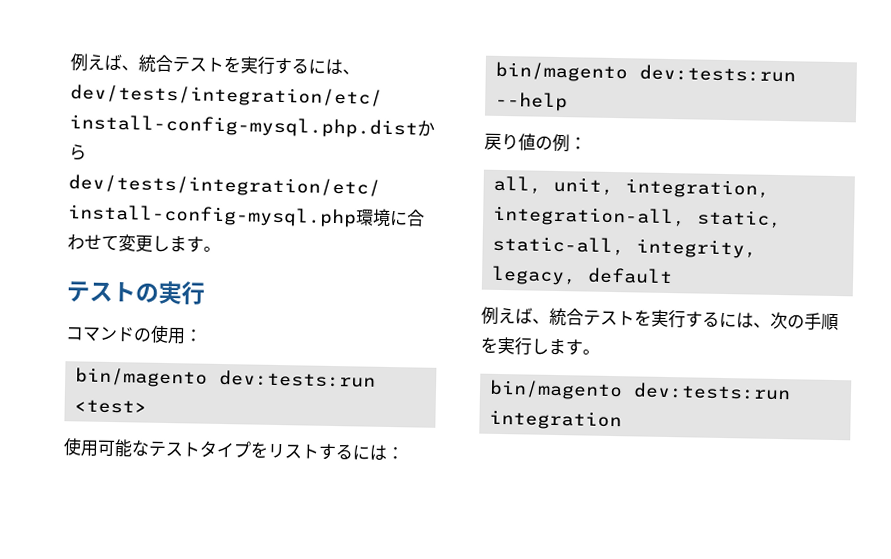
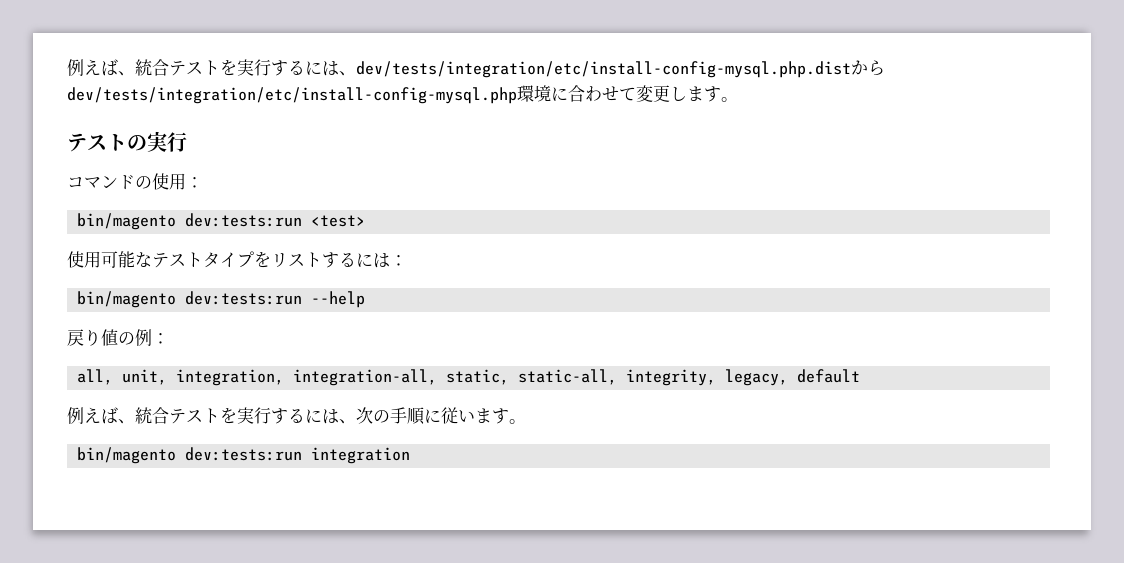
- 例えば、統合テストを実行するには、次の手順を実行します。
+ 例えば、統合テストを実行するには、次の手順に従います。

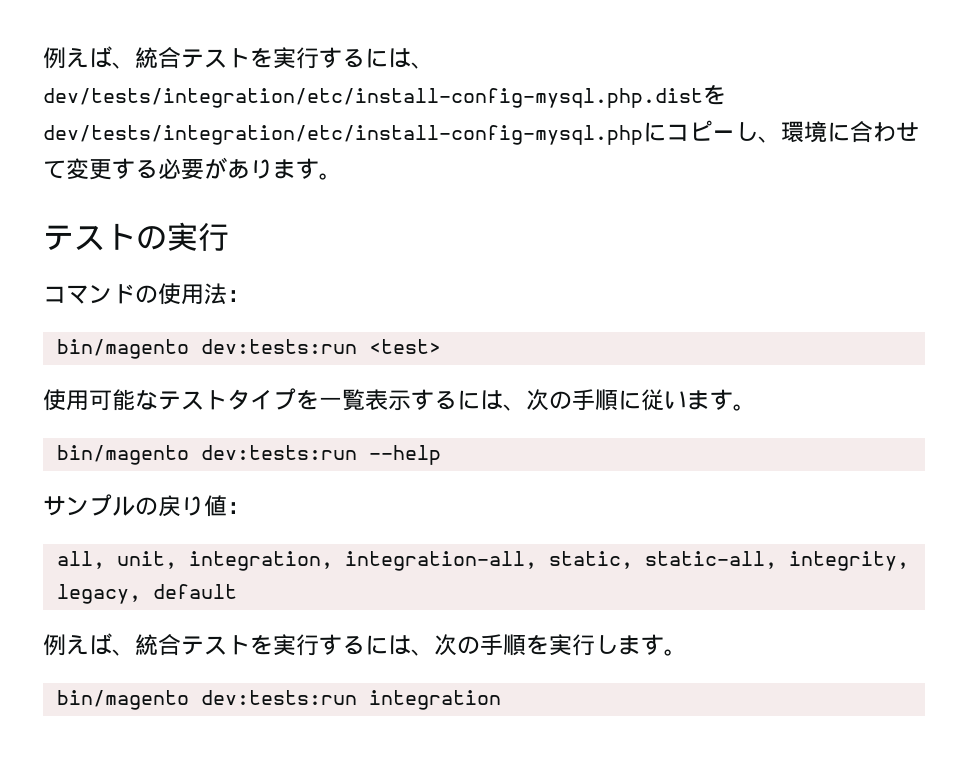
- 例えば、統合テストを実行するには、dev/tests/integration/etc/install-config-mysql.php.distからdev/tests/integration/etc/install-config-mysql.php環境に合わせて変更します。
+ 例えば、統合テストを実行するには、dev/tests/integration/etc/install-config-mysql.php.distをdev/tests/integration/etc/install-config-mysql.phpにコピーし、環境に合わせて変更する必要があります。
- コマンドの使用：
+ コマンドの使用法：
- 使用可能なテストタイプをリストするには：
+ 使用可能なテストタイプを一覧表示するには、次の手順に従います。
- 戻り値の例：
+ サンプルの戻り値：
- 例えば、統合テストを実行するには、次の手順に従います。
+ 例えば、統合テストを実行するには、次の手順を実行します。

